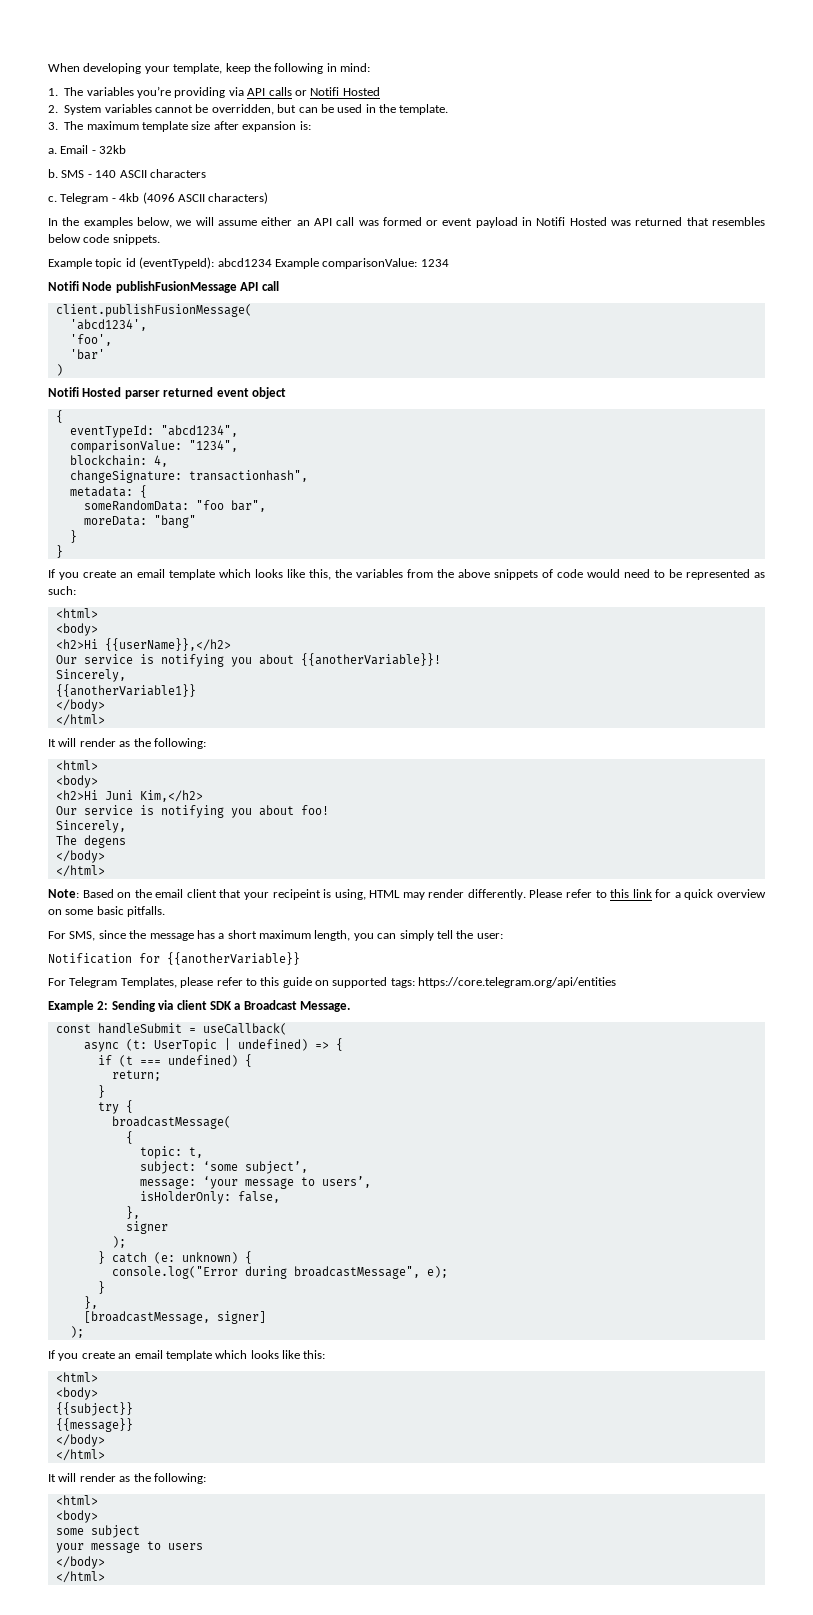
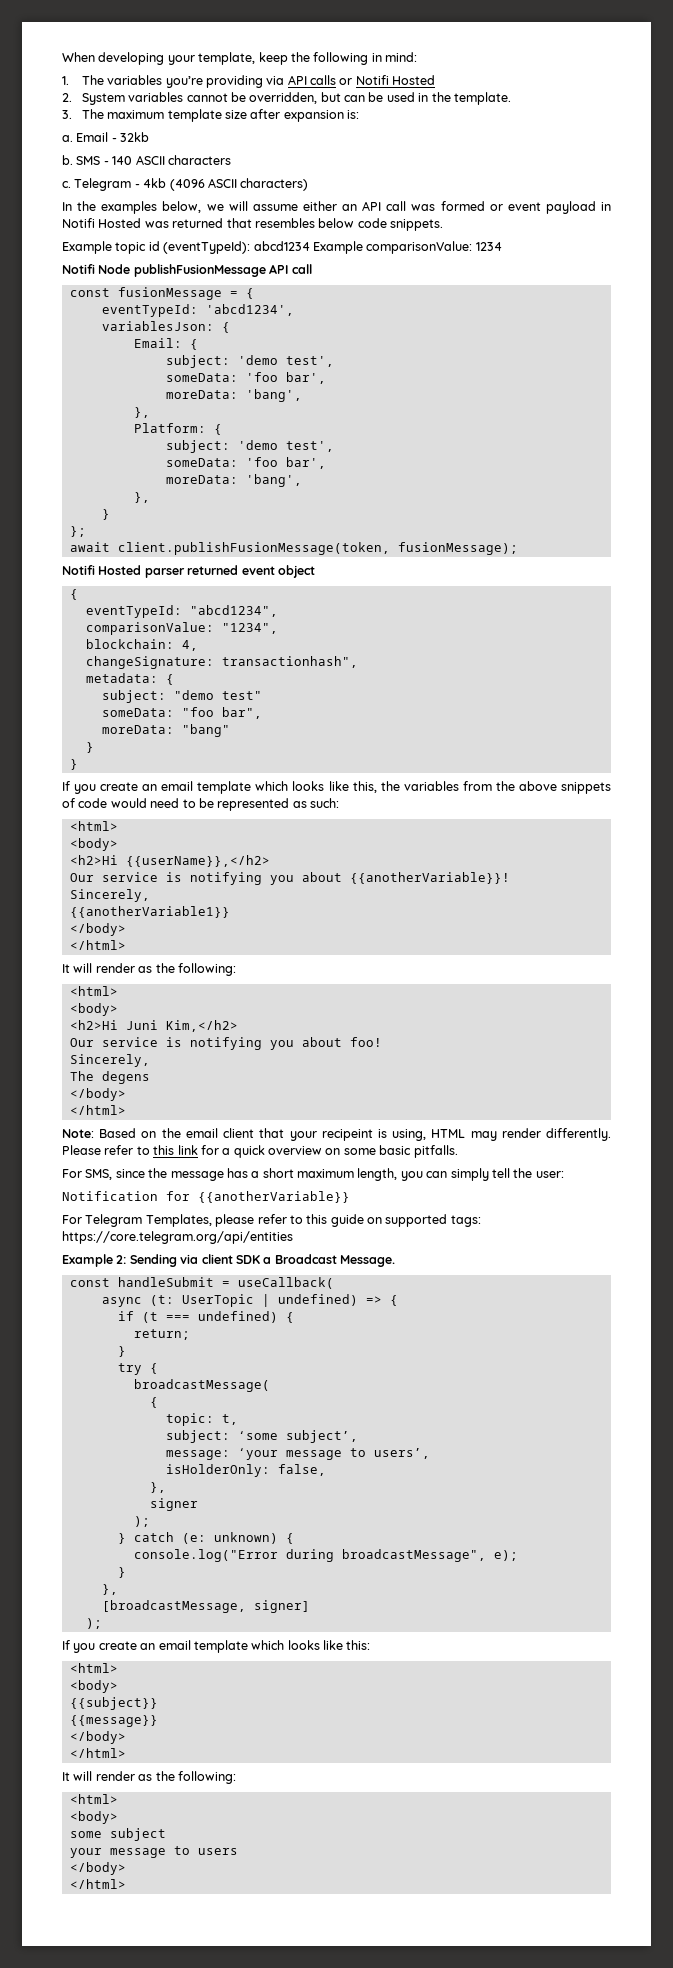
- client.publishFusionMessage(
- 'abcd1234',
- 'foo',
- 'bar'
- )
+ const fusionMessage = {
+ eventTypeId: 'abcd1234',
+ variablesJson: {
+ Email: {
+ subject: 'demo test',
+ someData: 'foo bar',
+ moreData: 'bang',
+ },
+ Platform: {
+ subject: 'demo test',
+ someData: 'foo bar',
+ moreData: 'bang',
+ },
+ }
+ };
+ await client.publishFusionMessage(token, fusionMessage);
- someRandomData: "foo bar",
+ subject: "demo test"
+ someData: "foo bar",

